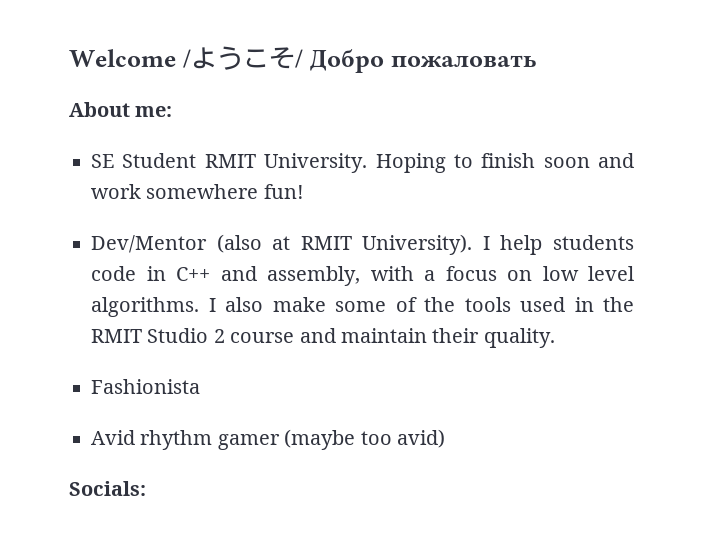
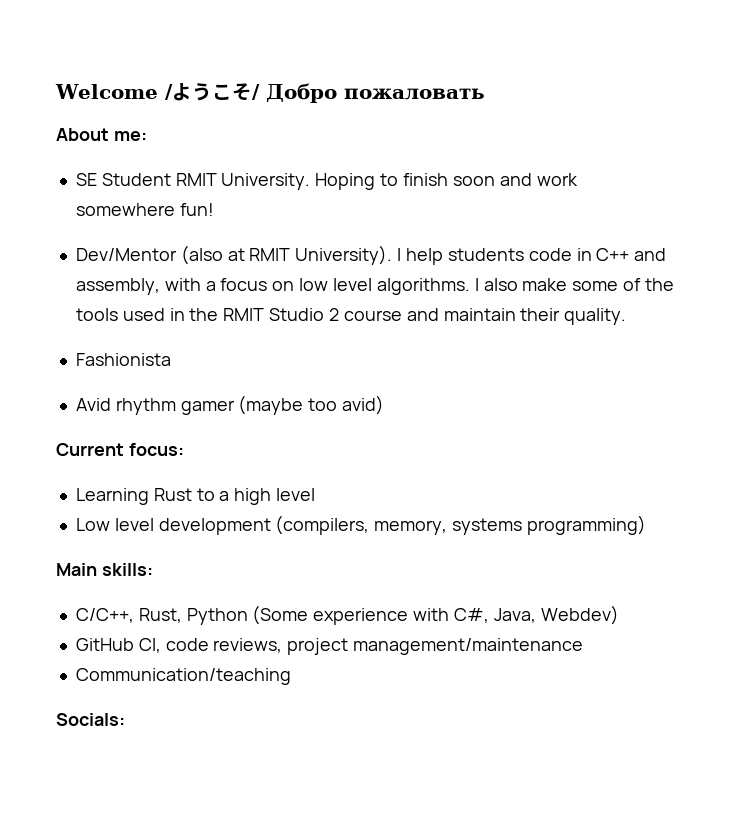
+ Current focus:
+ Learning Rust to a high level
+ Low level development (compilers, memory, systems programming)
+ Main skills:
+ C/C++, Rust, Python (Some experience with C#, Java, Webdev)
+ GitHub CI, code reviews, project management/maintenance
+ Communication/teaching

